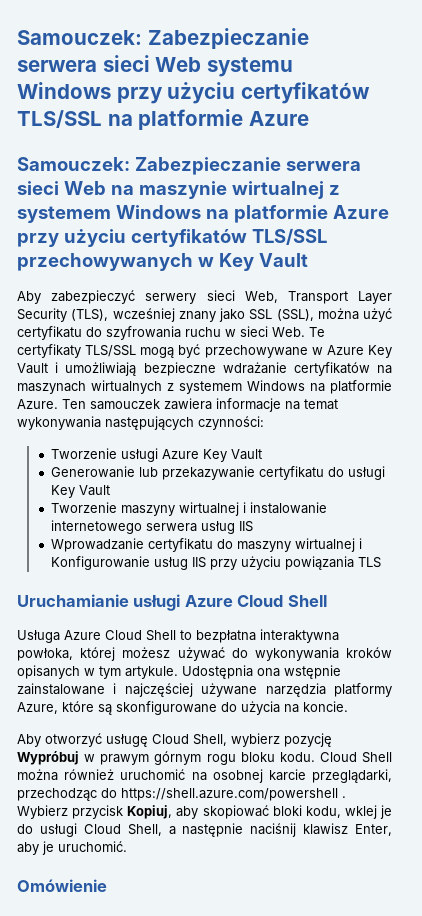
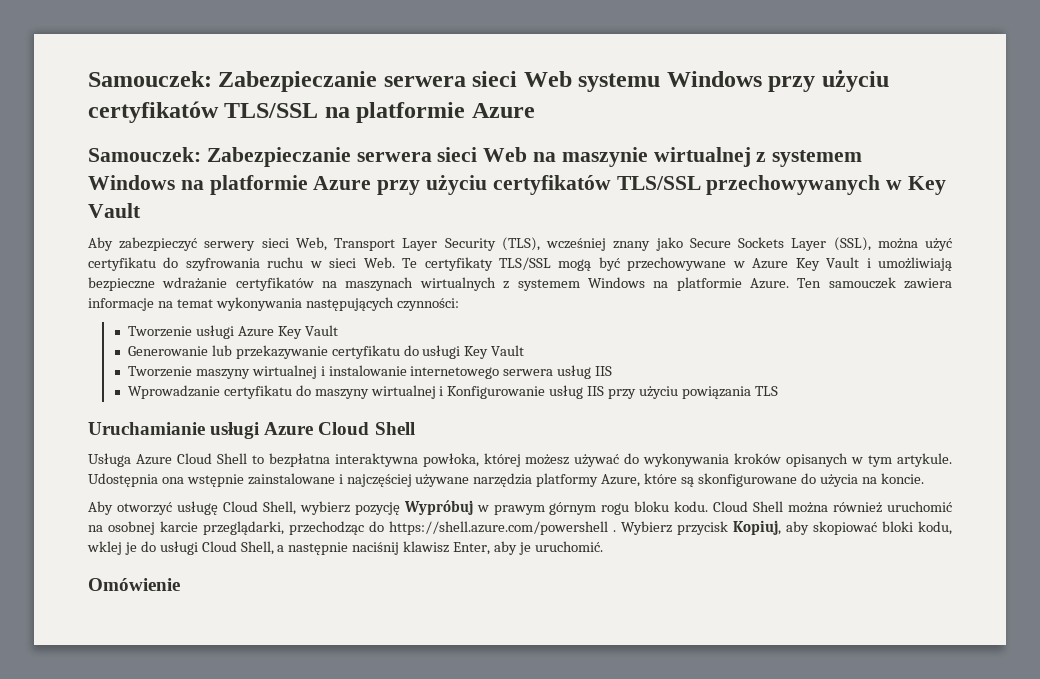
- Aby zabezpieczyć serwery sieci Web, Transport Layer Security (TLS), wcześniej znany jako SSL (SSL), można użyć certyfikatu do szyfrowania ruchu w sieci Web. Te certyfikaty TLS/SSL mogą być przechowywane w Azure Key Vault i umożliwiają bezpieczne wdrażanie certyfikatów na maszynach wirtualnych z systemem Windows na platformie Azure.
+ Aby zabezpieczyć serwery sieci Web, Transport Layer Security (TLS), wcześniej znany jako Secure Sockets Layer (SSL), można użyć certyfikatu do szyfrowania ruchu w sieci Web. Te certyfikaty TLS/SSL mogą być przechowywane w Azure Key Vault i umożliwiają bezpieczne wdrażanie certyfikatów na maszynach wirtualnych z systemem Windows na platformie Azure.

